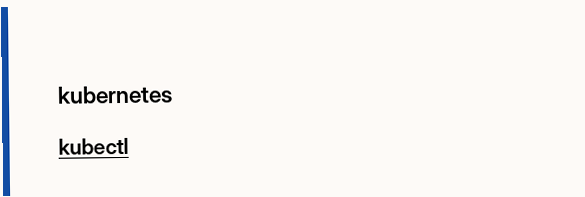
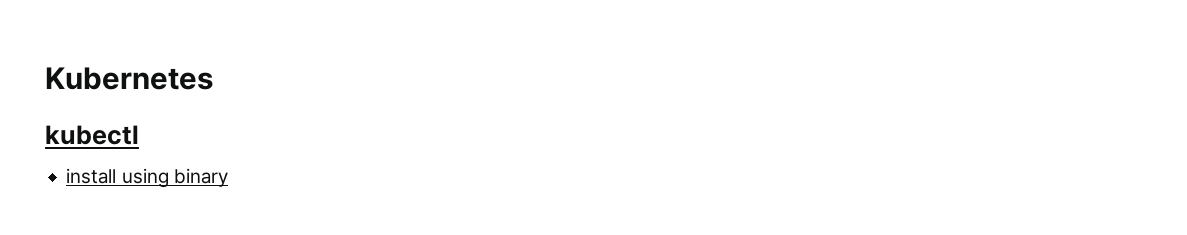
- kubernetes
+ Kubernetes
+ install using binary

